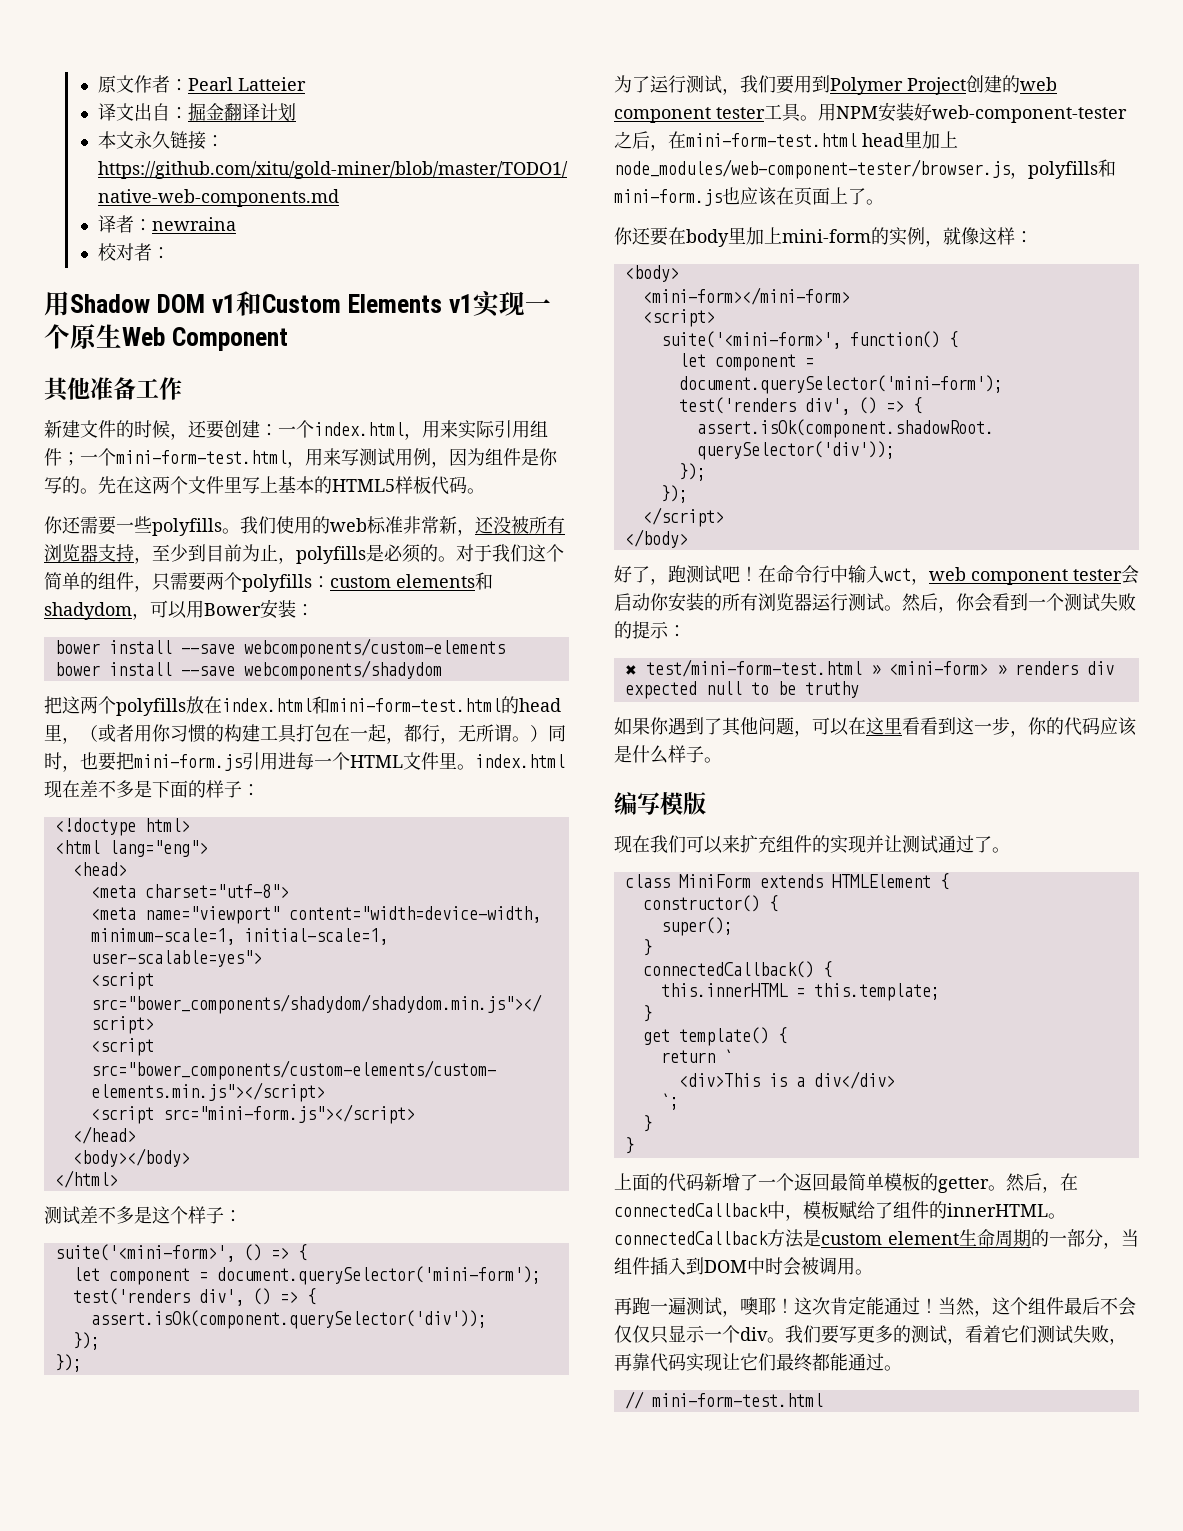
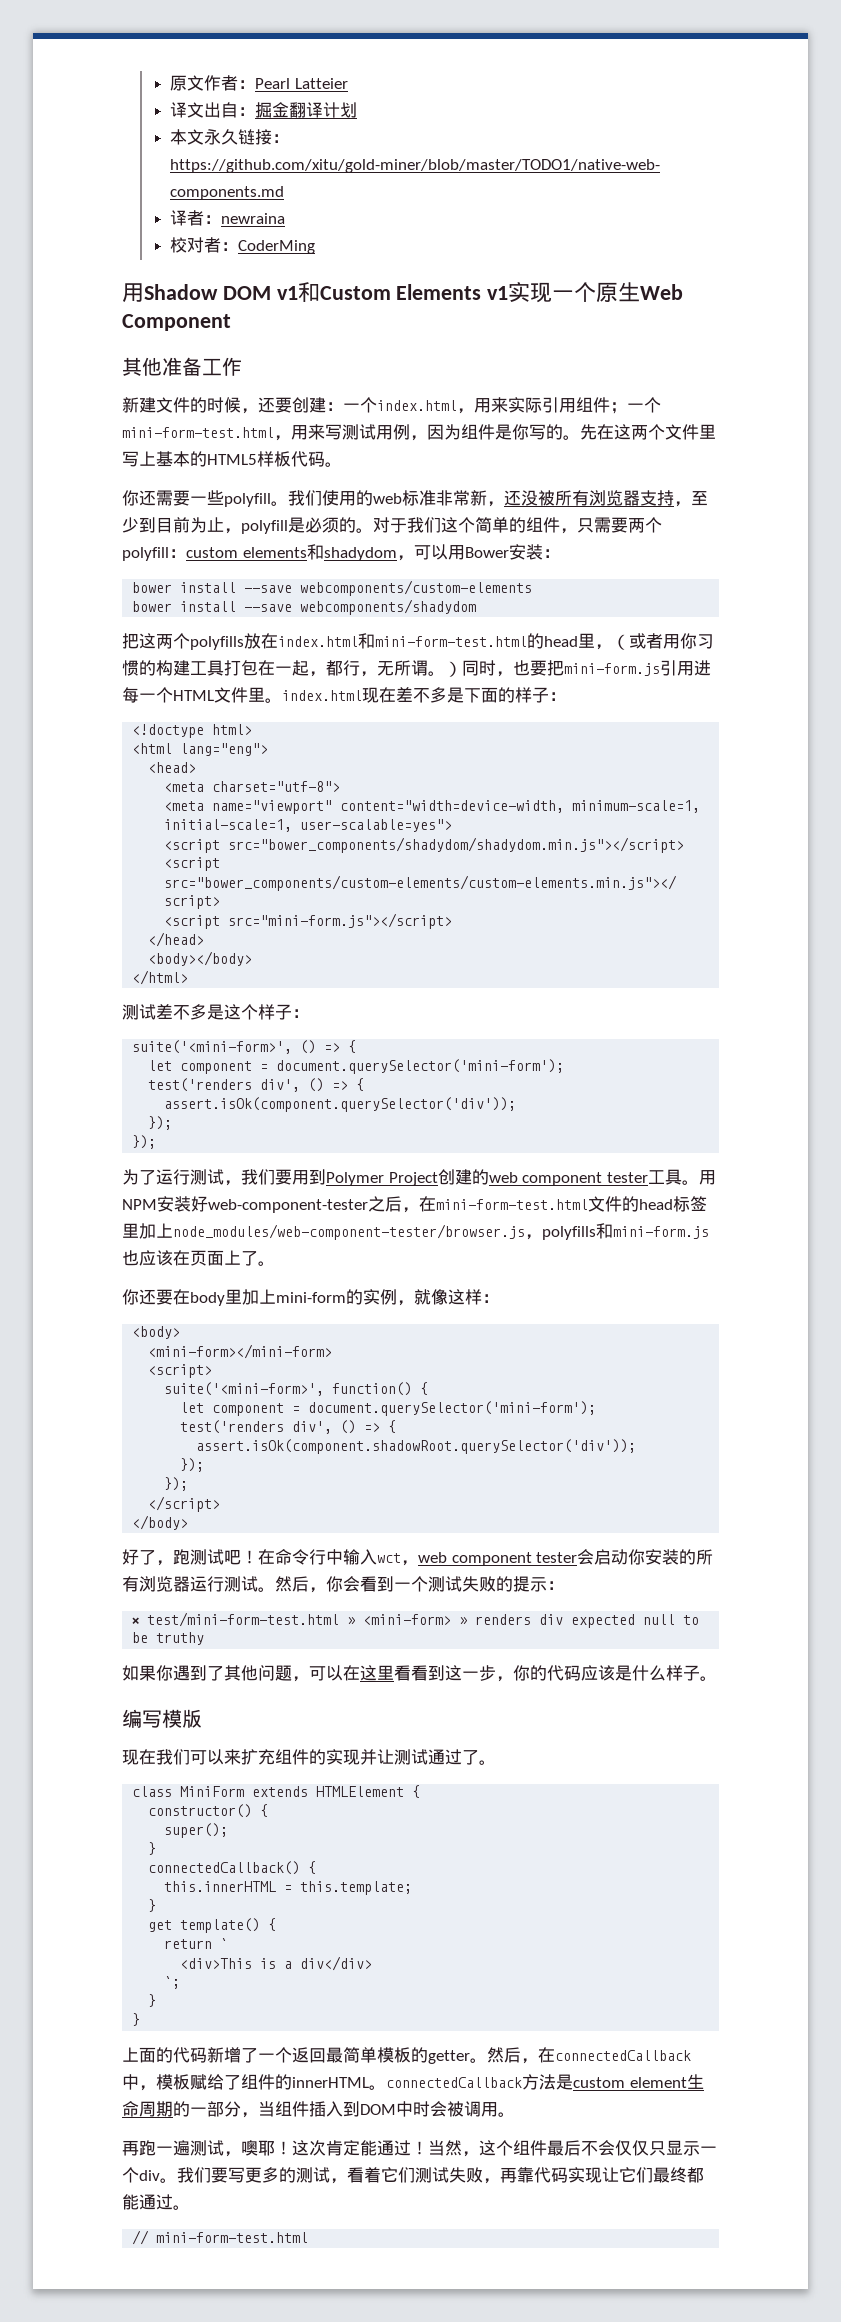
- 校对者：
+ 校对者：CoderMing
- 你还需要一些polyfills。
+ 你还需要一些polyfill。
- 我们使用的web标准非常新，还没被所有浏览器支持，至少到目前为止，polyfills是必须的。
+ 我们使用的web标准非常新，还没被所有浏览器支持，至少到目前为止，polyfill是必须的。
- 对于我们这个简单的组件，只需要两个polyfills：custom elements和shadydom，可以用Bower安装：
+ 对于我们这个简单的组件，只需要两个polyfill：custom elements和shadydom，可以用Bower安装：
- 用NPM安装好web-component-tester之后，在mini-form-test.html head里加上node_modules/web-component-tester/browser.js，polyfills和mini-form.js也应该在页面上了。
+ 用NPM安装好web-component-tester之后，在mini-form-test.html文件的head标签里加上node_modules/web-component-tester/browser.js，polyfills和mini-form.js也应该在页面上了。

